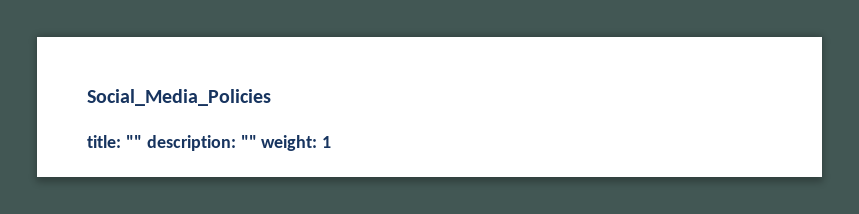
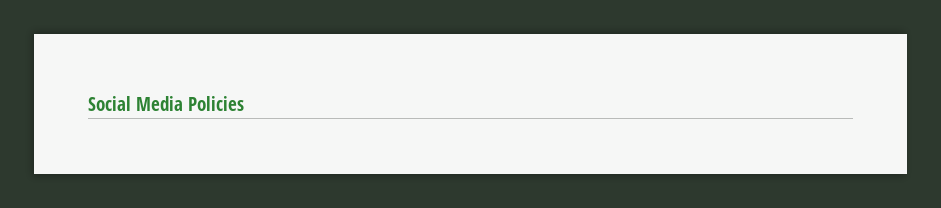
- Social_Media_Policies
- title: "" description: "" weight: 1
+ Social Media Policies

